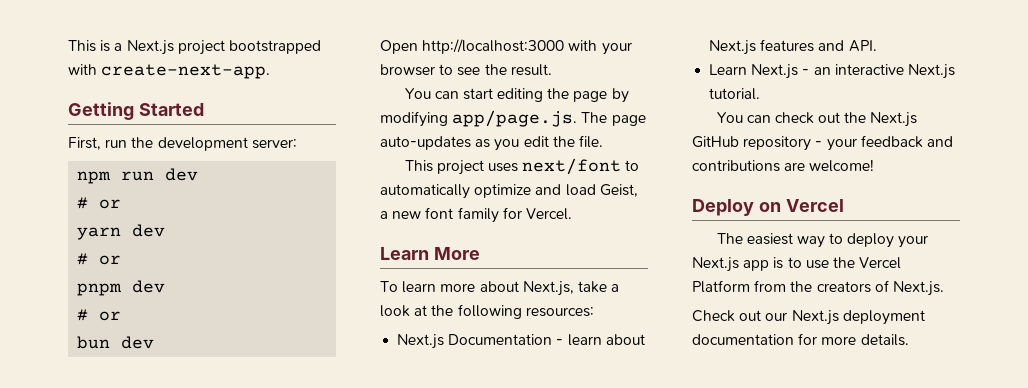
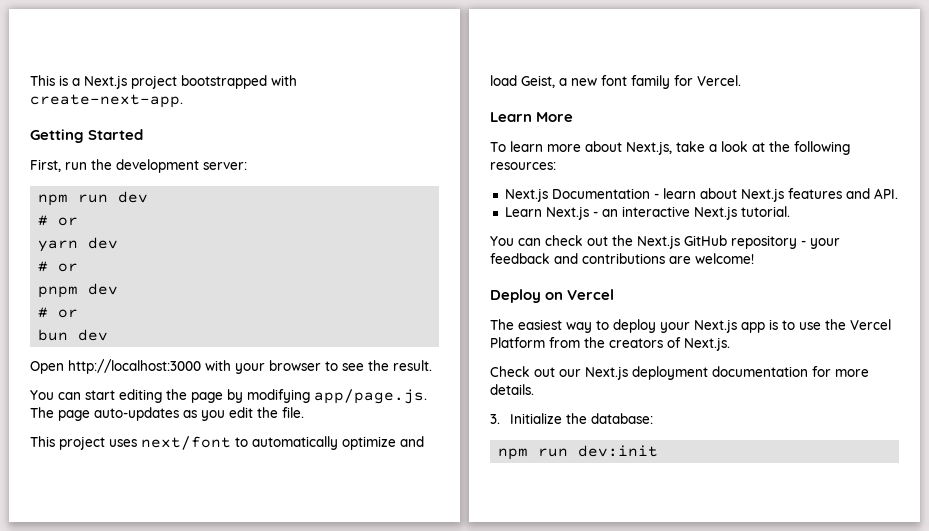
+ 3. Initialize the database:
+ npm run dev:init

